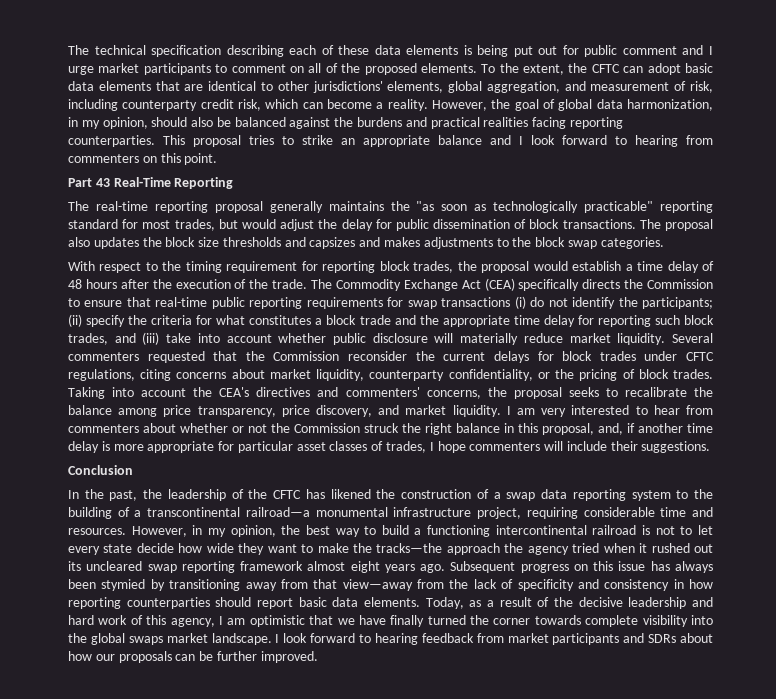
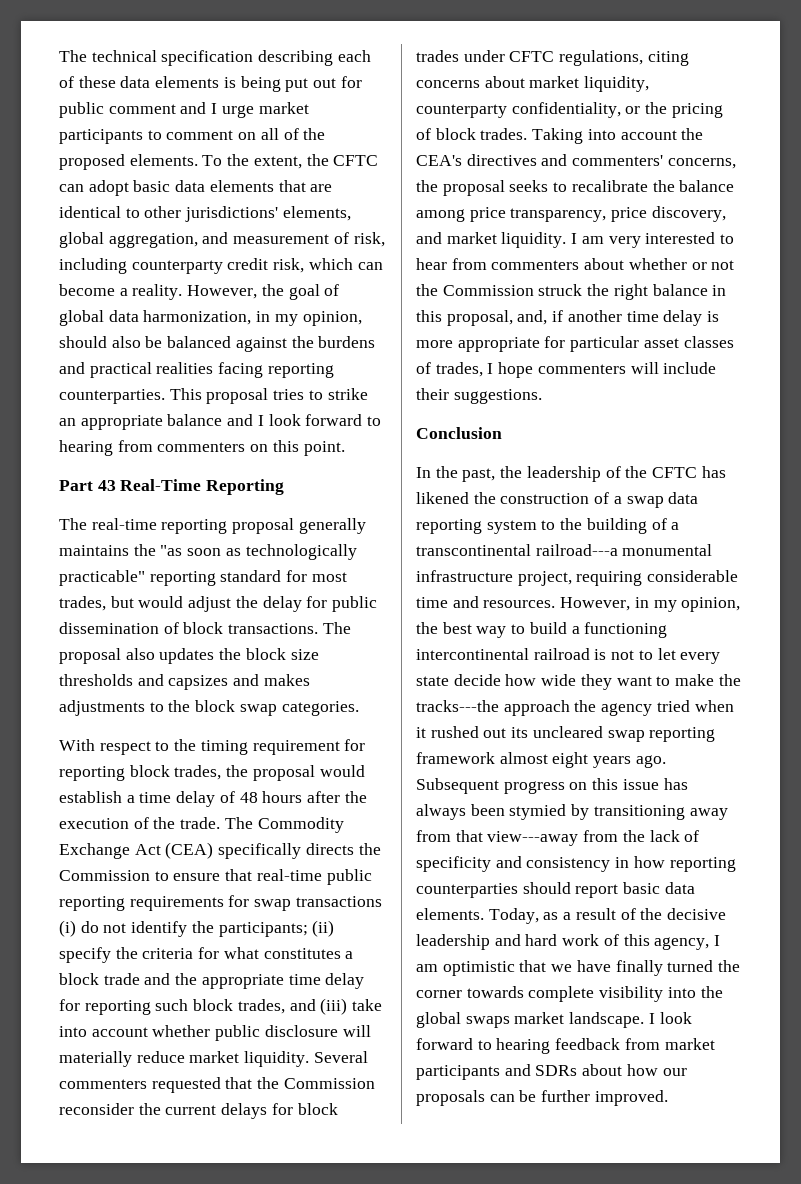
- In the past, the leadership of the CFTC has likened the construction of a swap data reporting system to the building of a transcontinental railroad—a monumental infrastructure project, requiring considerable time and resources.
+ In the past, the leadership of the CFTC has likened the construction of a swap data reporting system to the building of a transcontinental railroad---a monumental infrastructure project, requiring considerable time and resources.
- However, in my opinion, the best way to build a functioning intercontinental railroad is not to let every state decide how wide they want to make the tracks—the approach the agency tried when it rushed out its uncleared swap reporting framework almost eight years ago.
+ However, in my opinion, the best way to build a functioning intercontinental railroad is not to let every state decide how wide they want to make the tracks---the approach the agency tried when it rushed out its uncleared swap reporting framework almost eight years ago.
- Subsequent progress on this issue has always been stymied by transitioning away from that view—away from the lack of specificity and consistency in how reporting counterparties should report basic data elements.
+ Subsequent progress on this issue has always been stymied by transitioning away from that view---away from the lack of specificity and consistency in how reporting counterparties should report basic data elements.

